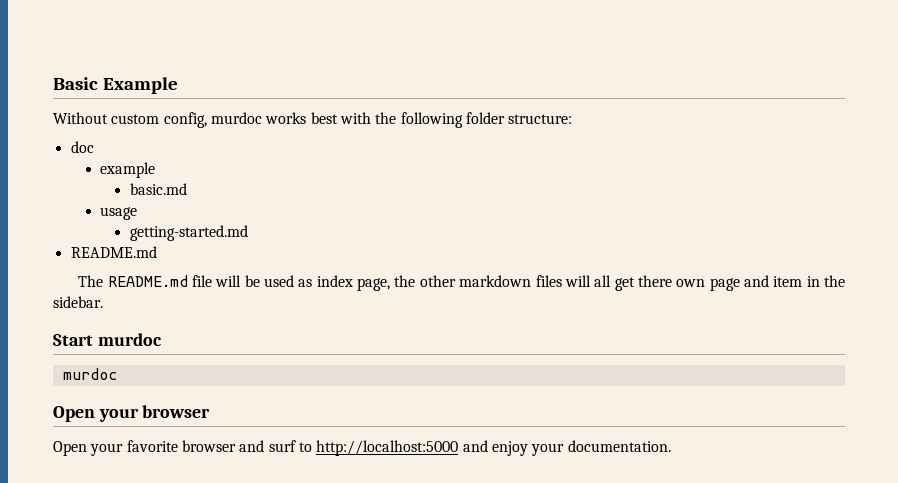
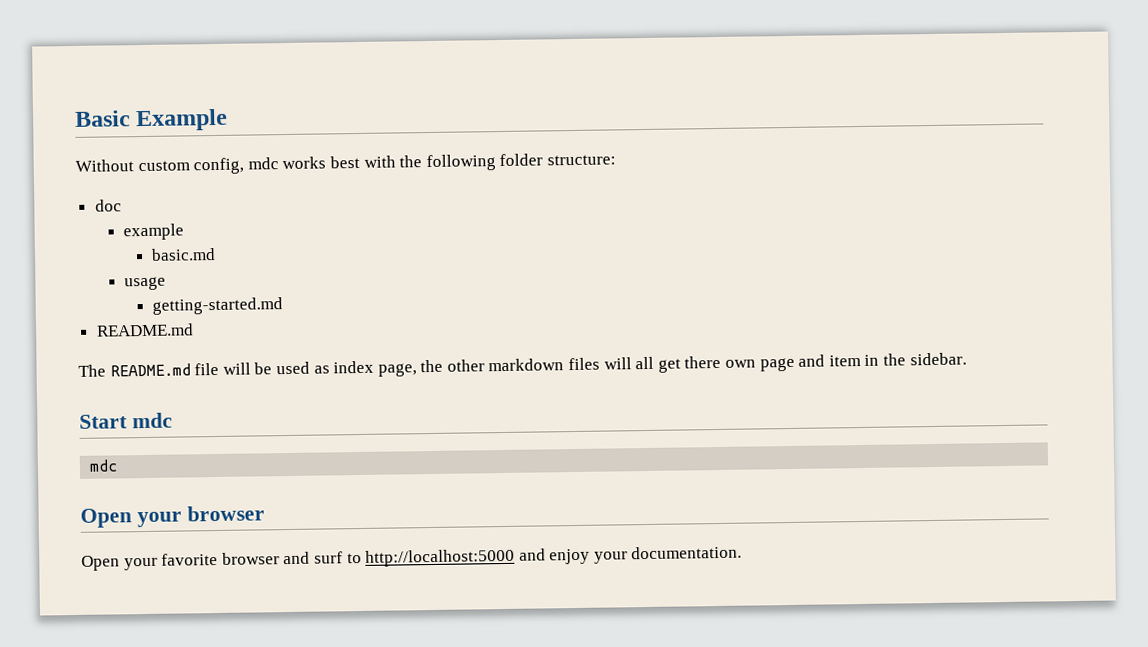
- Without custom config, murdoc works best with the following folder structure:
+ Without custom config, mdc works best with the following folder structure:
- Start murdoc
- murdoc
+ Start mdc
+ mdc

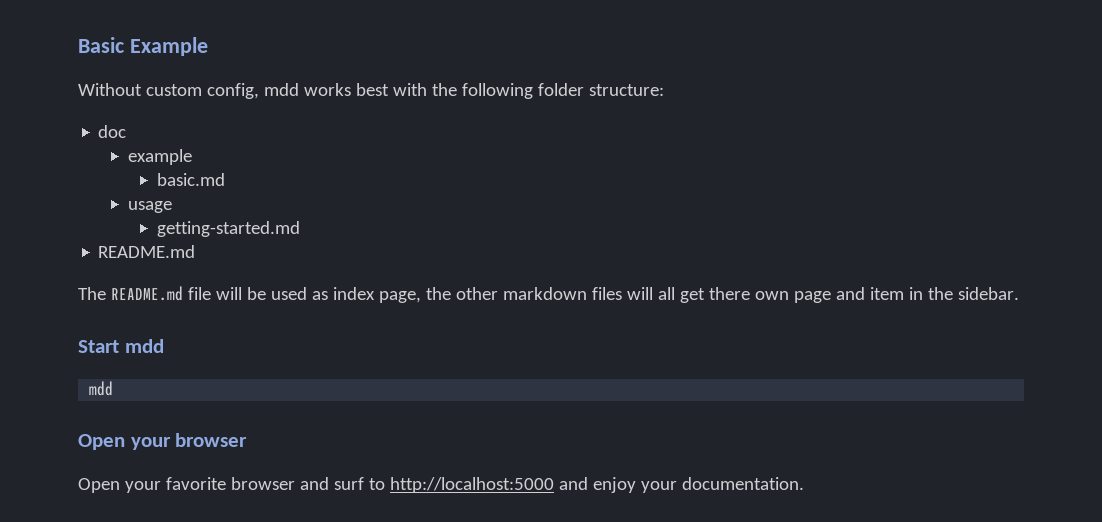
- Without custom config, mdc works best with the following folder structure:
+ Without custom config, mdd works best with the following folder structure:
- Start mdc
- mdc
+ Start mdd
+ mdd

